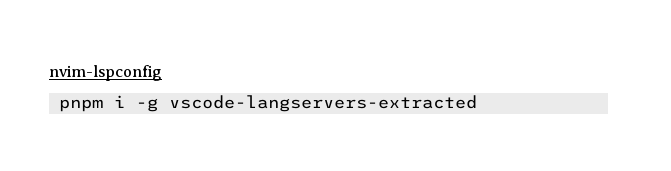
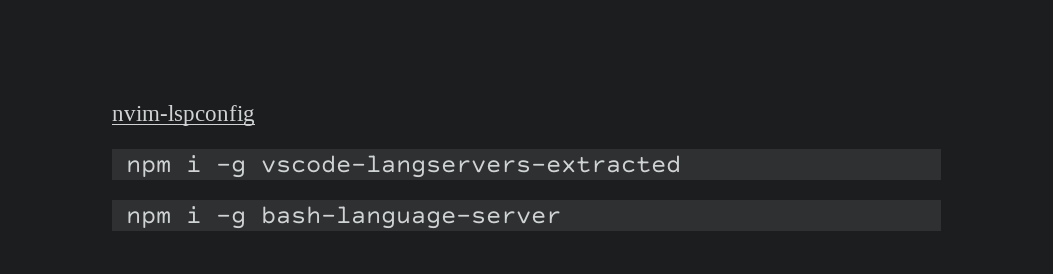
- pnpm i -g vscode-langservers-extracted
+ npm i -g vscode-langservers-extracted
+ npm i -g bash-language-server

